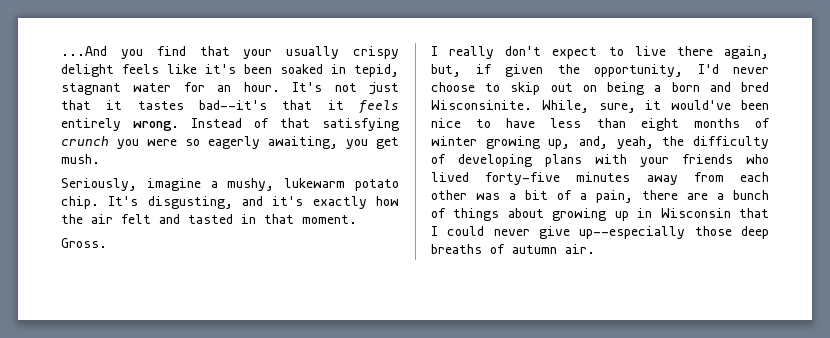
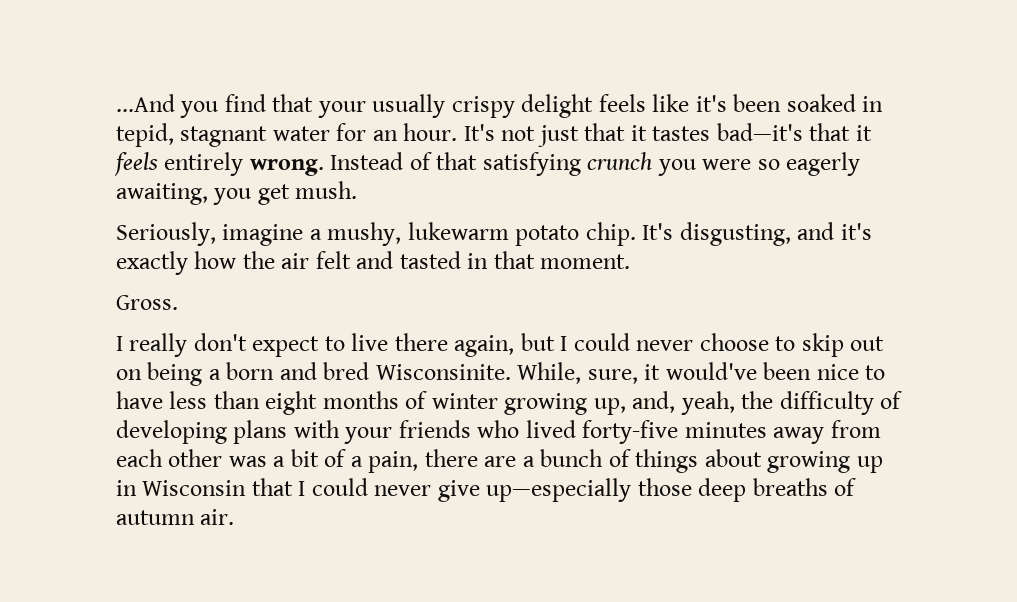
- It's not just that it tastes bad--it's that it feels entirely wrong.
+ It's not just that it tastes bad—it's that it feels entirely wrong.
- I really don't expect to live there again, but, if given the opportunity, I'd never choose to skip out on being a born and bred Wisconsinite.
+ I really don't expect to live there again, but I could never choose to skip out on being a born and bred Wisconsinite.
- While, sure, it would've been nice to have less than eight months of winter growing up, and, yeah, the difficulty of developing plans with your friends who lived forty-five minutes away from each other was a bit of a pain, there are a bunch of things about growing up in Wisconsin that I could never give up--especially those deep breaths of autumn air.
+ While, sure, it would've been nice to have less than eight months of winter growing up, and, yeah, the difficulty of developing plans with your friends who lived forty-five minutes away from each other was a bit of a pain, there are a bunch of things about growing up in Wisconsin that I could never give up—especially those deep breaths of autumn air.

